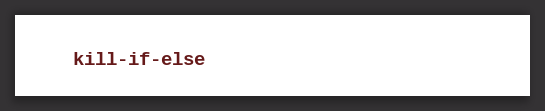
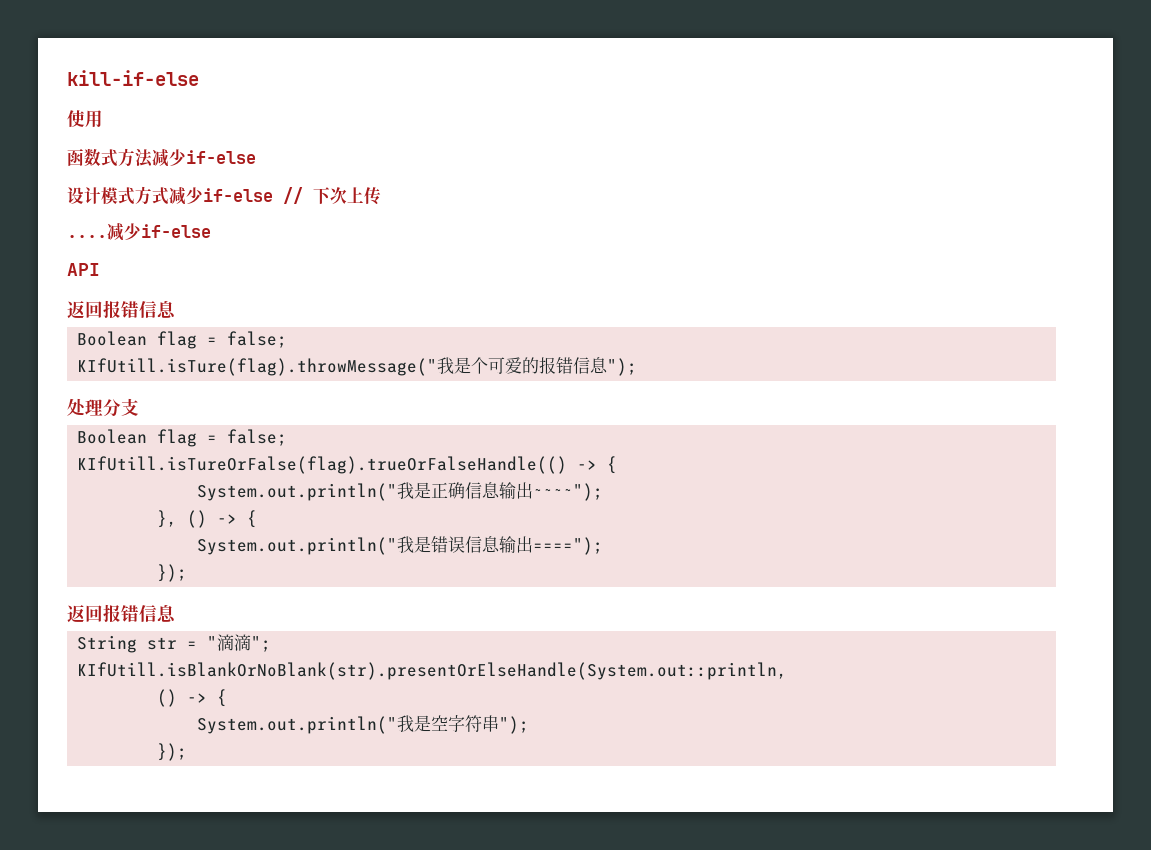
+ 使用
+ 函数式方法减少if-else
+ 设计模式方式减少if-else // 下次上传
+ ....减少if-else
+ API
+ 返回报错信息
+ Boolean flag = false;
+ KIfUtill.isTure(flag).throwMessage("我是个可爱的报错信息");
+ 处理分支
+ Boolean flag = false;
+ KIfUtill.isTureOrFalse(flag).trueOrFalseHandle(() -> {
+ System.out.println("我是正确信息输出~~~~");
+ }, () -> {
+ System.out.println("我是错误信息输出====");
+ });
+ 返回报错信息
+ String str = "滴滴";
+ KIfUtill.isBlankOrNoBlank(str).presentOrElseHandle(System.out::println,
+ () -> {
+ System.out.println("我是空字符串");
+ });

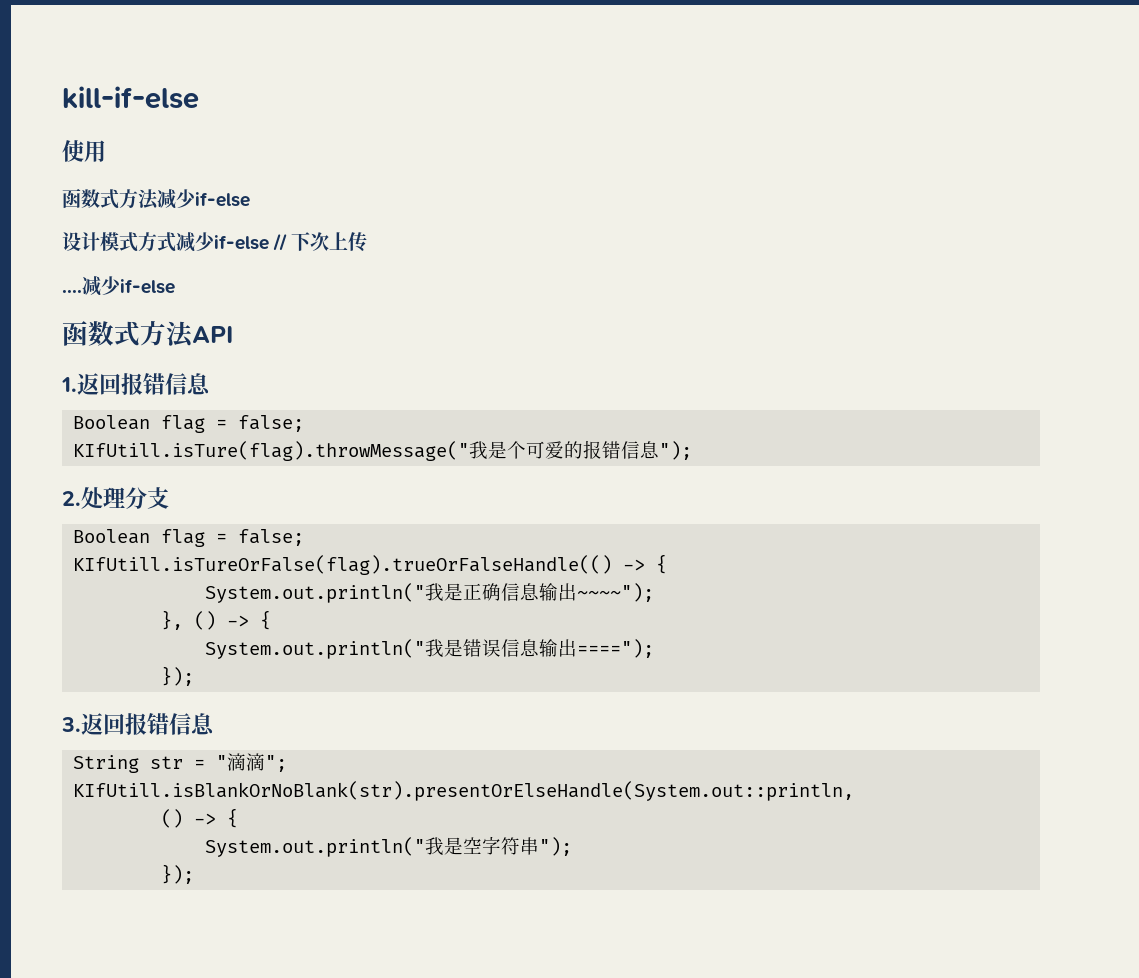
- API
- 返回报错信息
+ 函数式方法API
+ 1.返回报错信息
- 处理分支
+ 2.处理分支
  System.out.println("我是错误信息输出====");
  });
- 返回报错信息
+ 3.返回报错信息

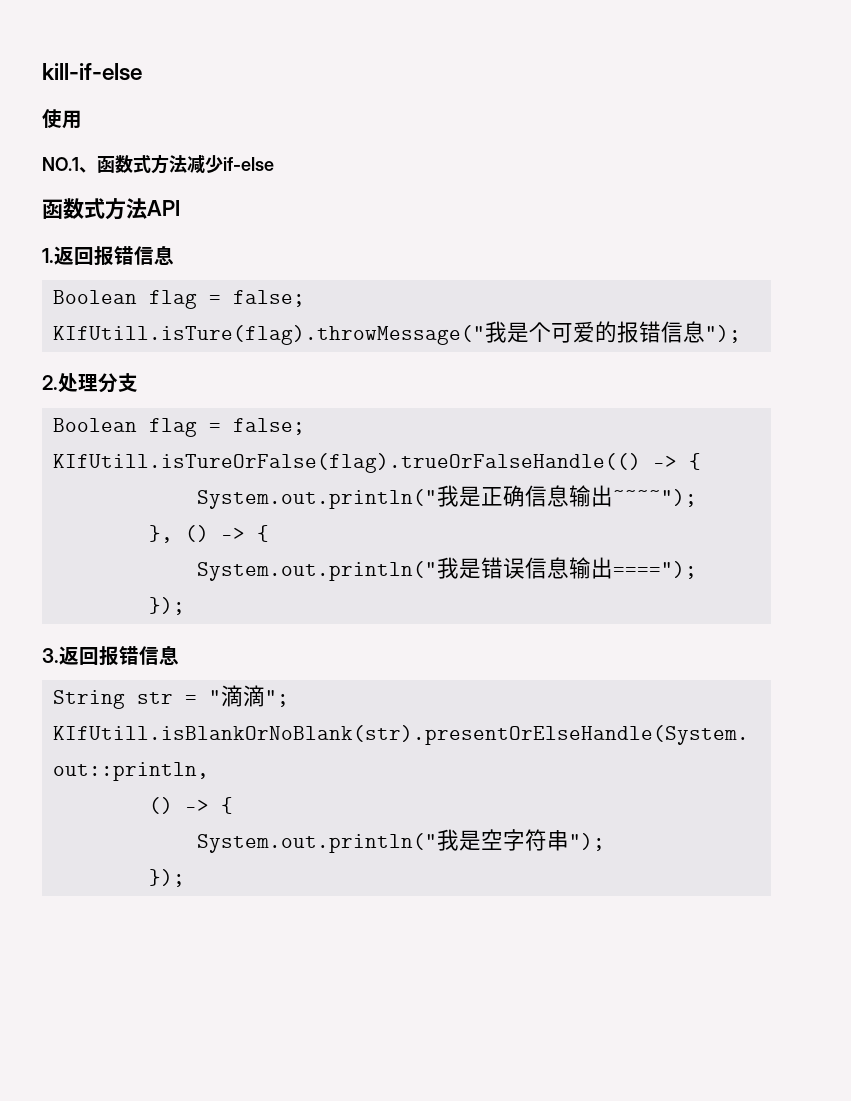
- 函数式方法减少if-else
+ NO.1、函数式方法减少if-else
- 设计模式方式减少if-else // 下次上传
- ....减少if-else

